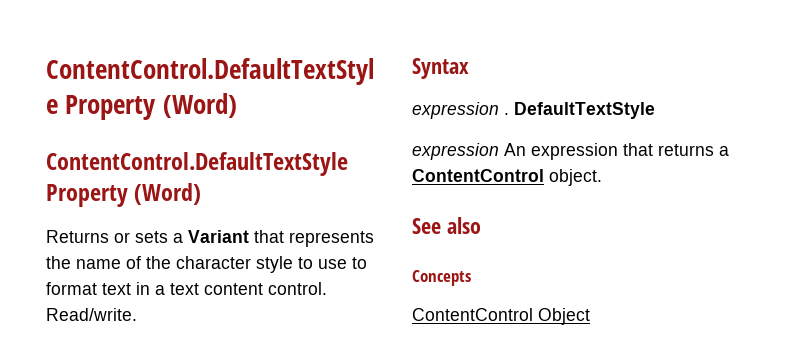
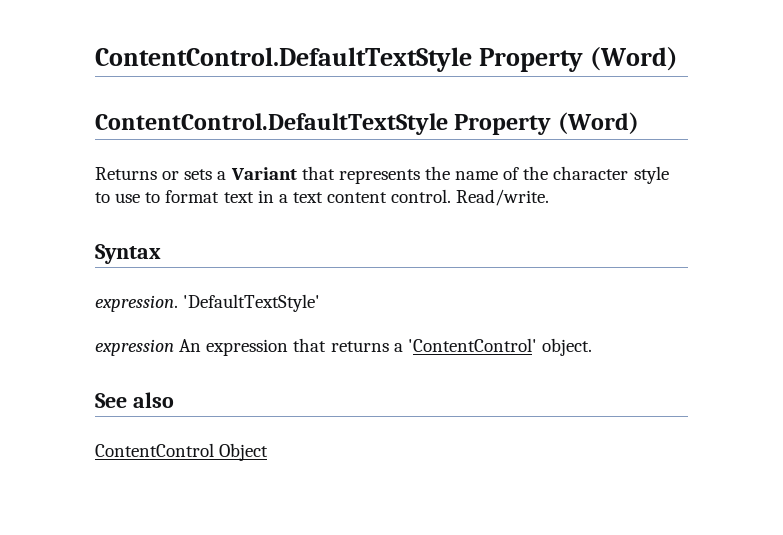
- expression . DefaultTextStyle
+ expression. 'DefaultTextStyle'
- expression An expression that returns a ContentControl object.
+ expression An expression that returns a 'ContentControl' object.
- Concepts

